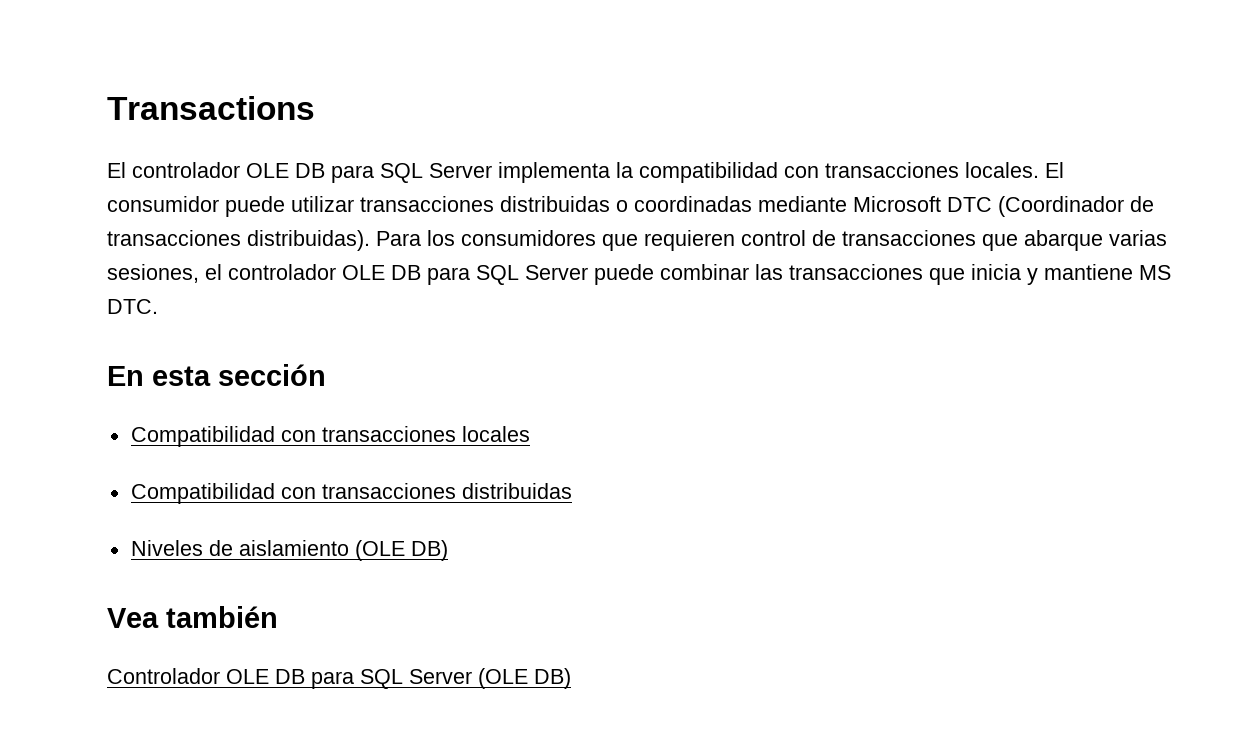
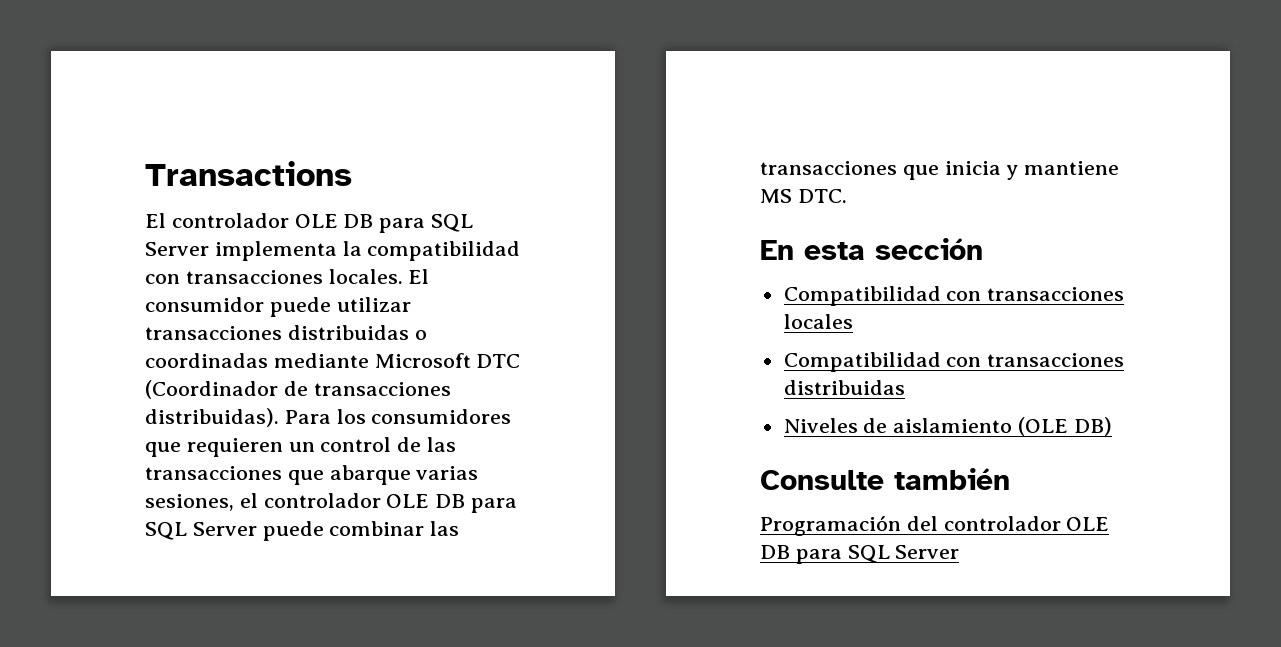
- Para los consumidores que requieren control de transacciones que abarque varias sesiones, el controlador OLE DB para SQL Server puede combinar las transacciones que inicia y mantiene MS DTC.
+ Para los consumidores que requieren un control de las transacciones que abarque varias sesiones, el controlador OLE DB para SQL Server puede combinar las transacciones que inicia y mantiene MS DTC.
- Vea también
+ Consulte también
- Controlador OLE DB para SQL Server (OLE DB)
+ Programación del controlador OLE DB para SQL Server

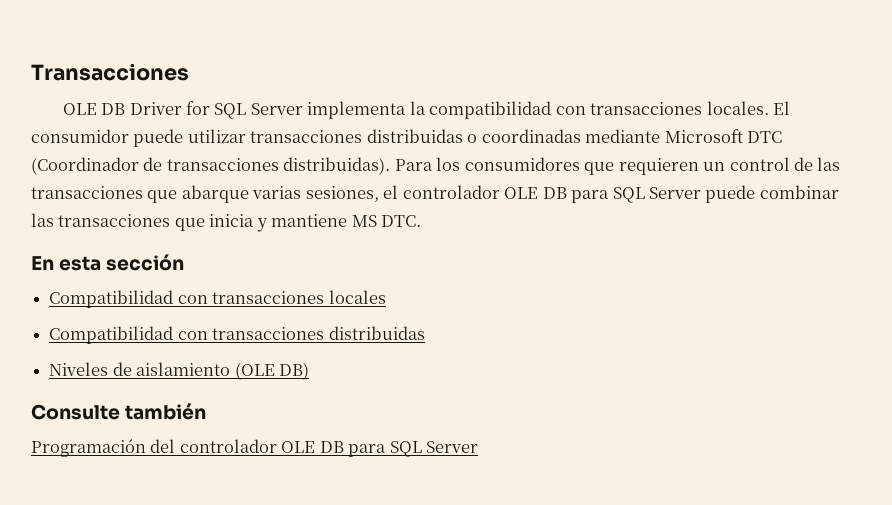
- Transactions
- El controlador OLE DB para SQL Server implementa la compatibilidad con transacciones locales.
+ Transacciones
+ OLE DB Driver for SQL Server implementa la compatibilidad con transacciones locales.

